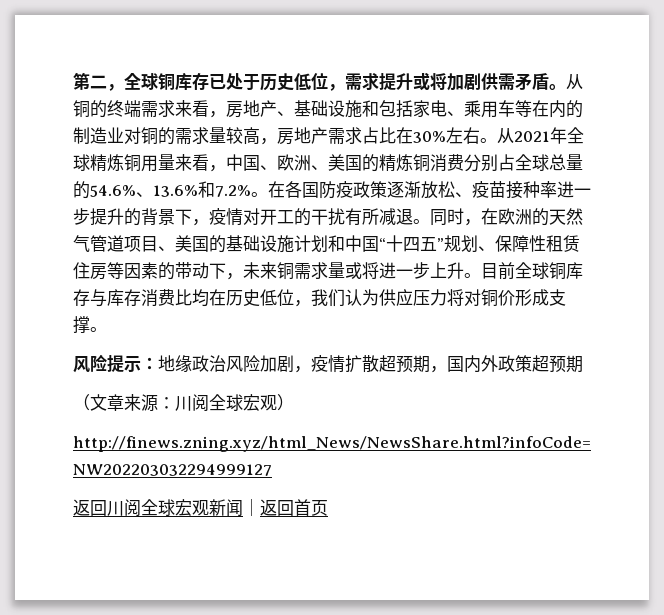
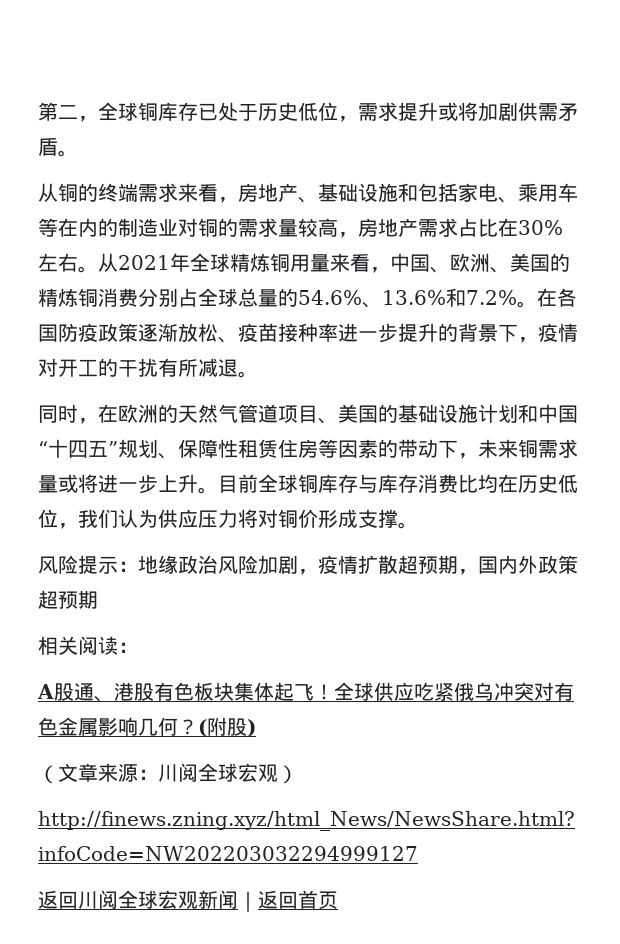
- 第二，全球铜库存已处于历史低位，需求提升或将加剧供需矛盾。从铜的终端需求来看，房地产、基础设施和包括家电、乘用车等在内的制造业对铜的需求量较高，房地产需求占比在30%左右。
+ 第二，全球铜库存已处于历史低位，需求提升或将加剧供需矛盾。
+ 从铜的终端需求来看，房地产、基础设施和包括家电、乘用车等在内的制造业对铜的需求量较高，房地产需求占比在30%左右。
- 在各国防疫政策逐渐放松、疫苗接种率进一步提升的背景下，疫情对开工的干扰有所减退。同时，在欧洲的天然气管道项目、美国的基础设施计划和中国“十四五”规划、保障性租赁住房等因素的带动下，未来铜需求量或将进一步上升。
+ 在各国防疫政策逐渐放松、疫苗接种率进一步提升的背景下，疫情对开工的干扰有所减退。
+ 同时，在欧洲的天然气管道项目、美国的基础设施计划和中国“十四五”规划、保障性租赁住房等因素的带动下，未来铜需求量或将进一步上升。
+ 相关阅读：
+ A股通、港股有色板块集体起飞！全球供应吃紧俄乌冲突对有色金属影响几何？(附股)

